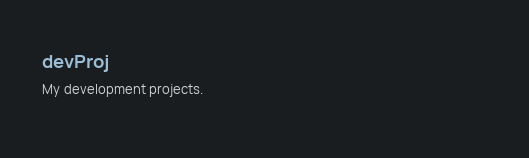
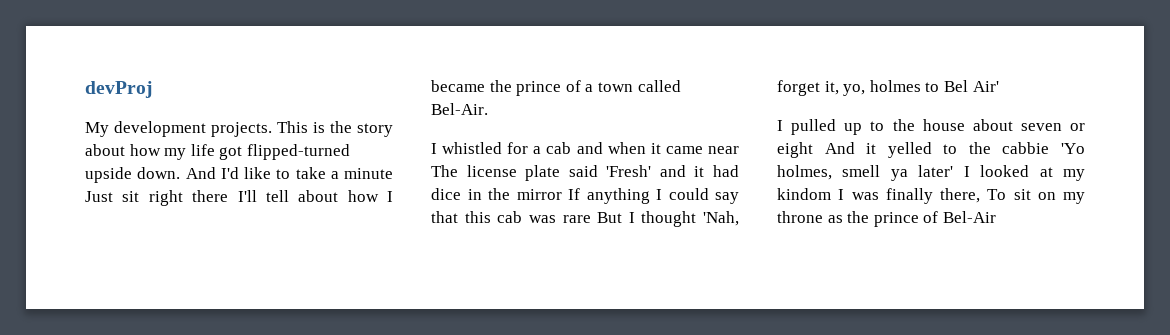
+ This is the story about how my life got flipped-turned upside down. And I'd like to take a minute Just sit right there I'll tell about how I became the prince of a town called Bel-Air.
+ I whistled for a cab and when it came near The license plate said 'Fresh' and it had dice in the mirror If anything I could say that this cab was rare But I thought 'Nah, forget it, yo, holmes to Bel Air'
+ I pulled up to the house about seven or eight And it yelled to the cabbie 'Yo holmes, smell ya later' I looked at my kindom I was finally there, To sit on my throne as the prince of Bel-Air

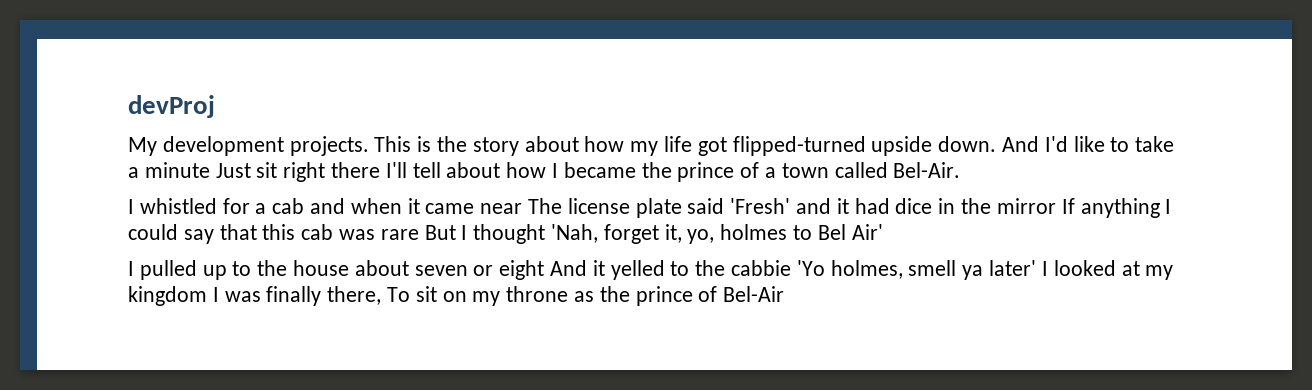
- I pulled up to the house about seven or eight And it yelled to the cabbie 'Yo holmes, smell ya later' I looked at my kindom I was finally there, To sit on my throne as the prince of Bel-Air
+ I pulled up to the house about seven or eight And it yelled to the cabbie 'Yo holmes, smell ya later' I looked at my kingdom I was finally there, To sit on my throne as the prince of Bel-Air

